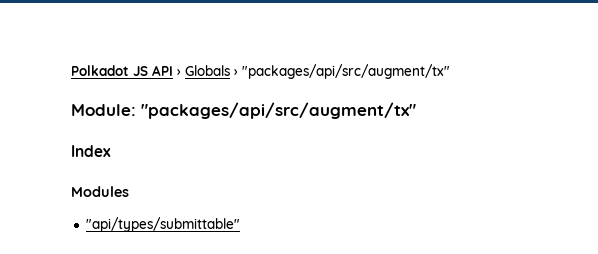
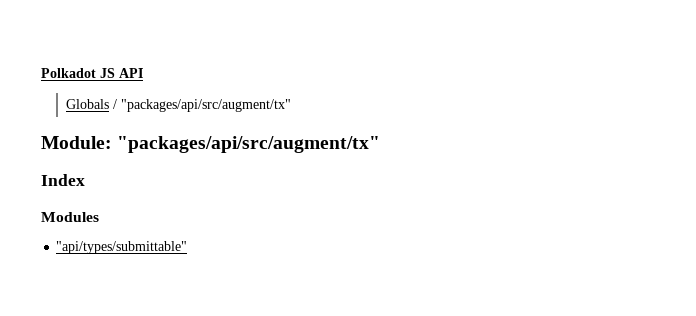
- Polkadot JS API › Globals › "packages/api/src/augment/tx"
+ Polkadot JS API
+ Globals / "packages/api/src/augment/tx"

